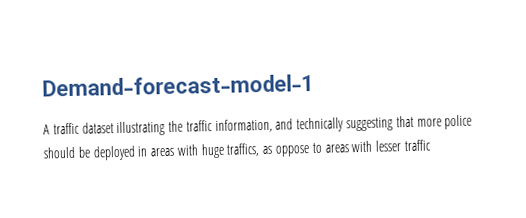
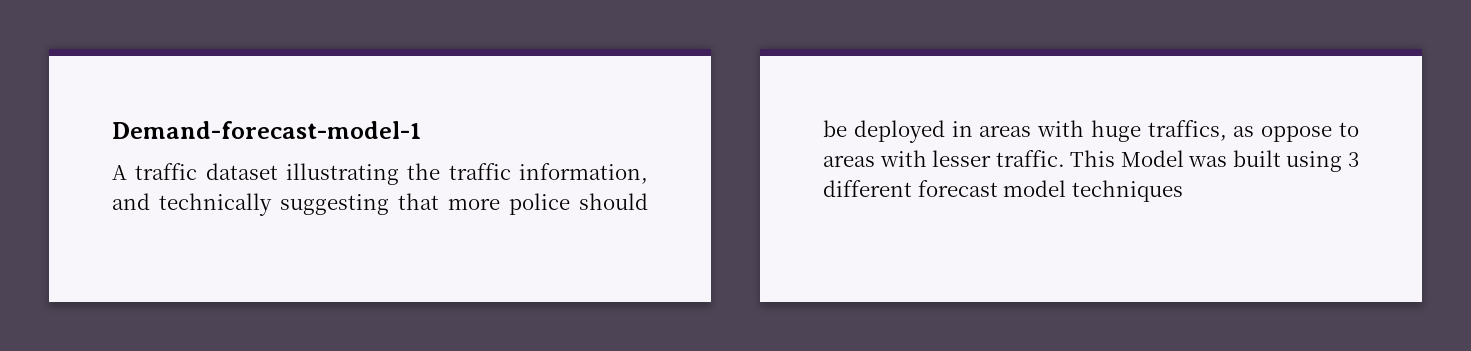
- A traffic dataset illustrating the traffic information, and technically suggesting that more police should be deployed in areas with huge traffics, as oppose to areas with lesser traffic
+ A traffic dataset illustrating the traffic information, and technically suggesting that more police should be deployed in areas with huge traffics, as oppose to areas with lesser traffic. This Model was built using 3 different forecast model techniques

